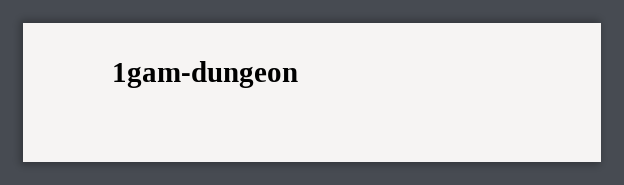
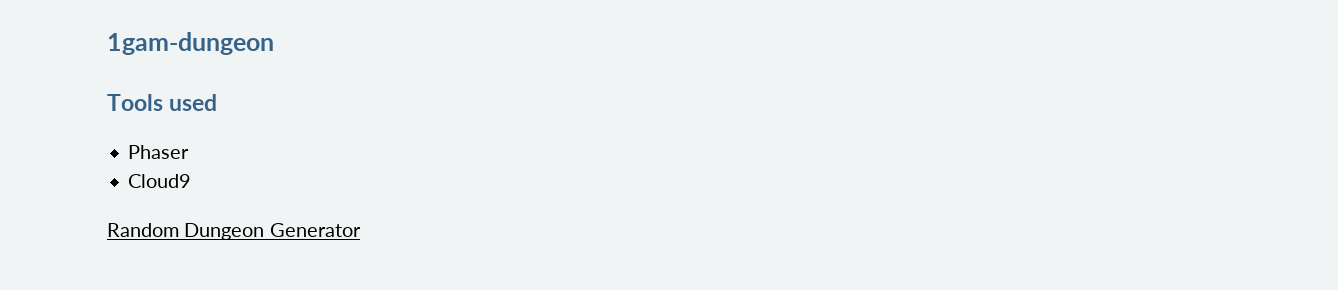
+ Tools used
+ Phaser
+ Cloud9
+ Random Dungeon Generator

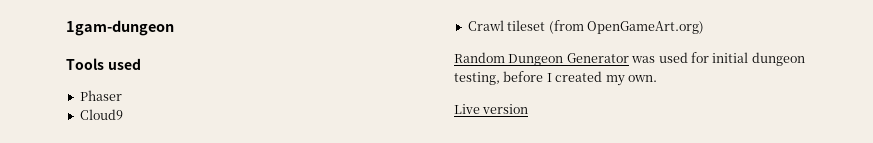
+ Crawl tileset (from OpenGameArt.org)
- Random Dungeon Generator
+ Random Dungeon Generator was used for initial dungeon testing, before I created my own.
+ Live version

